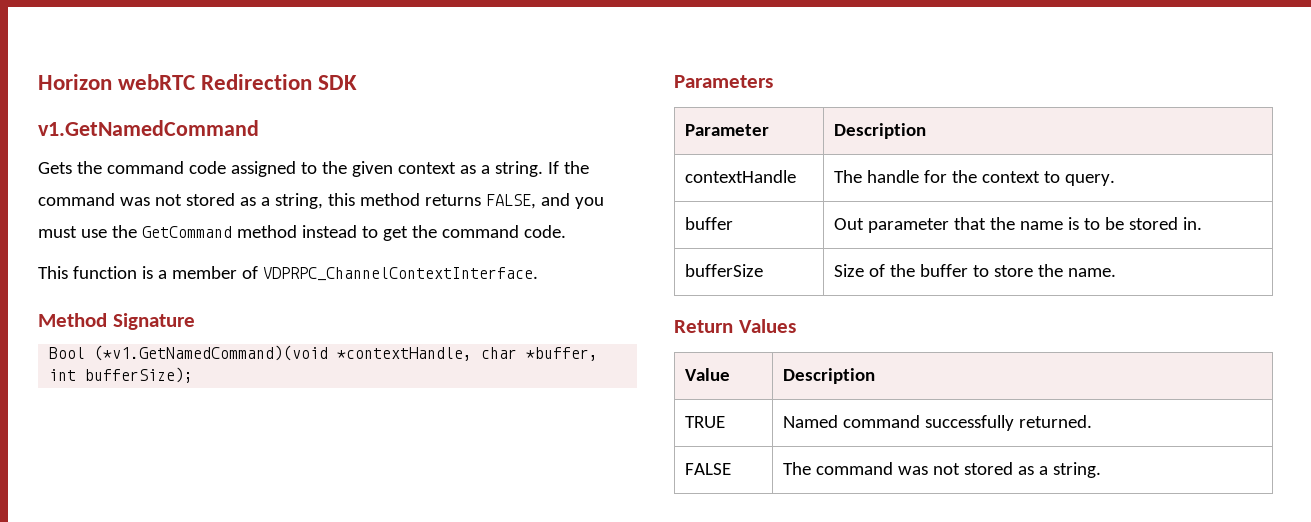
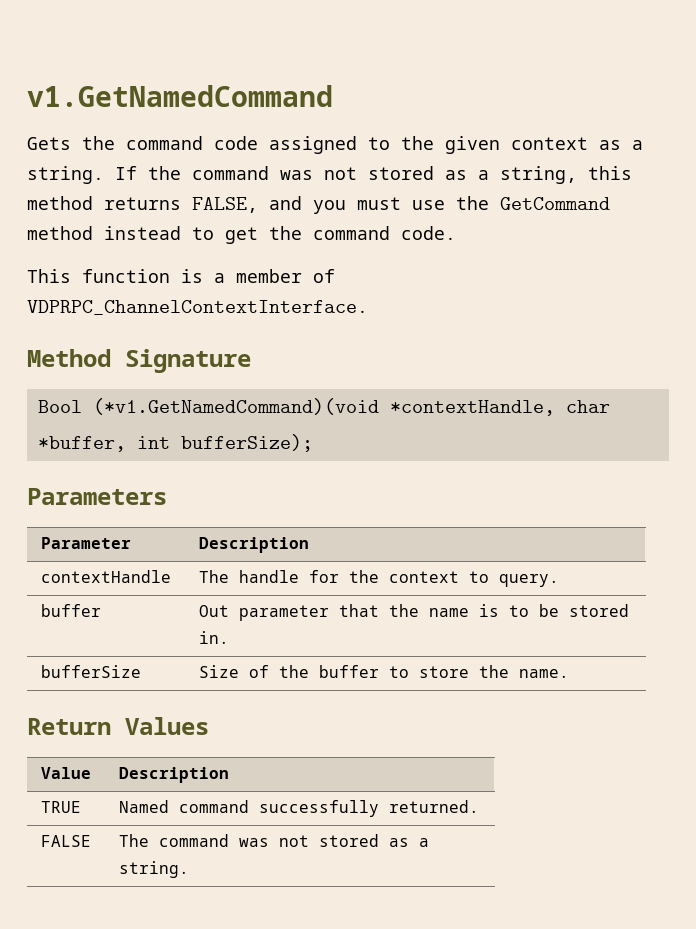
- Horizon webRTC Redirection SDK

